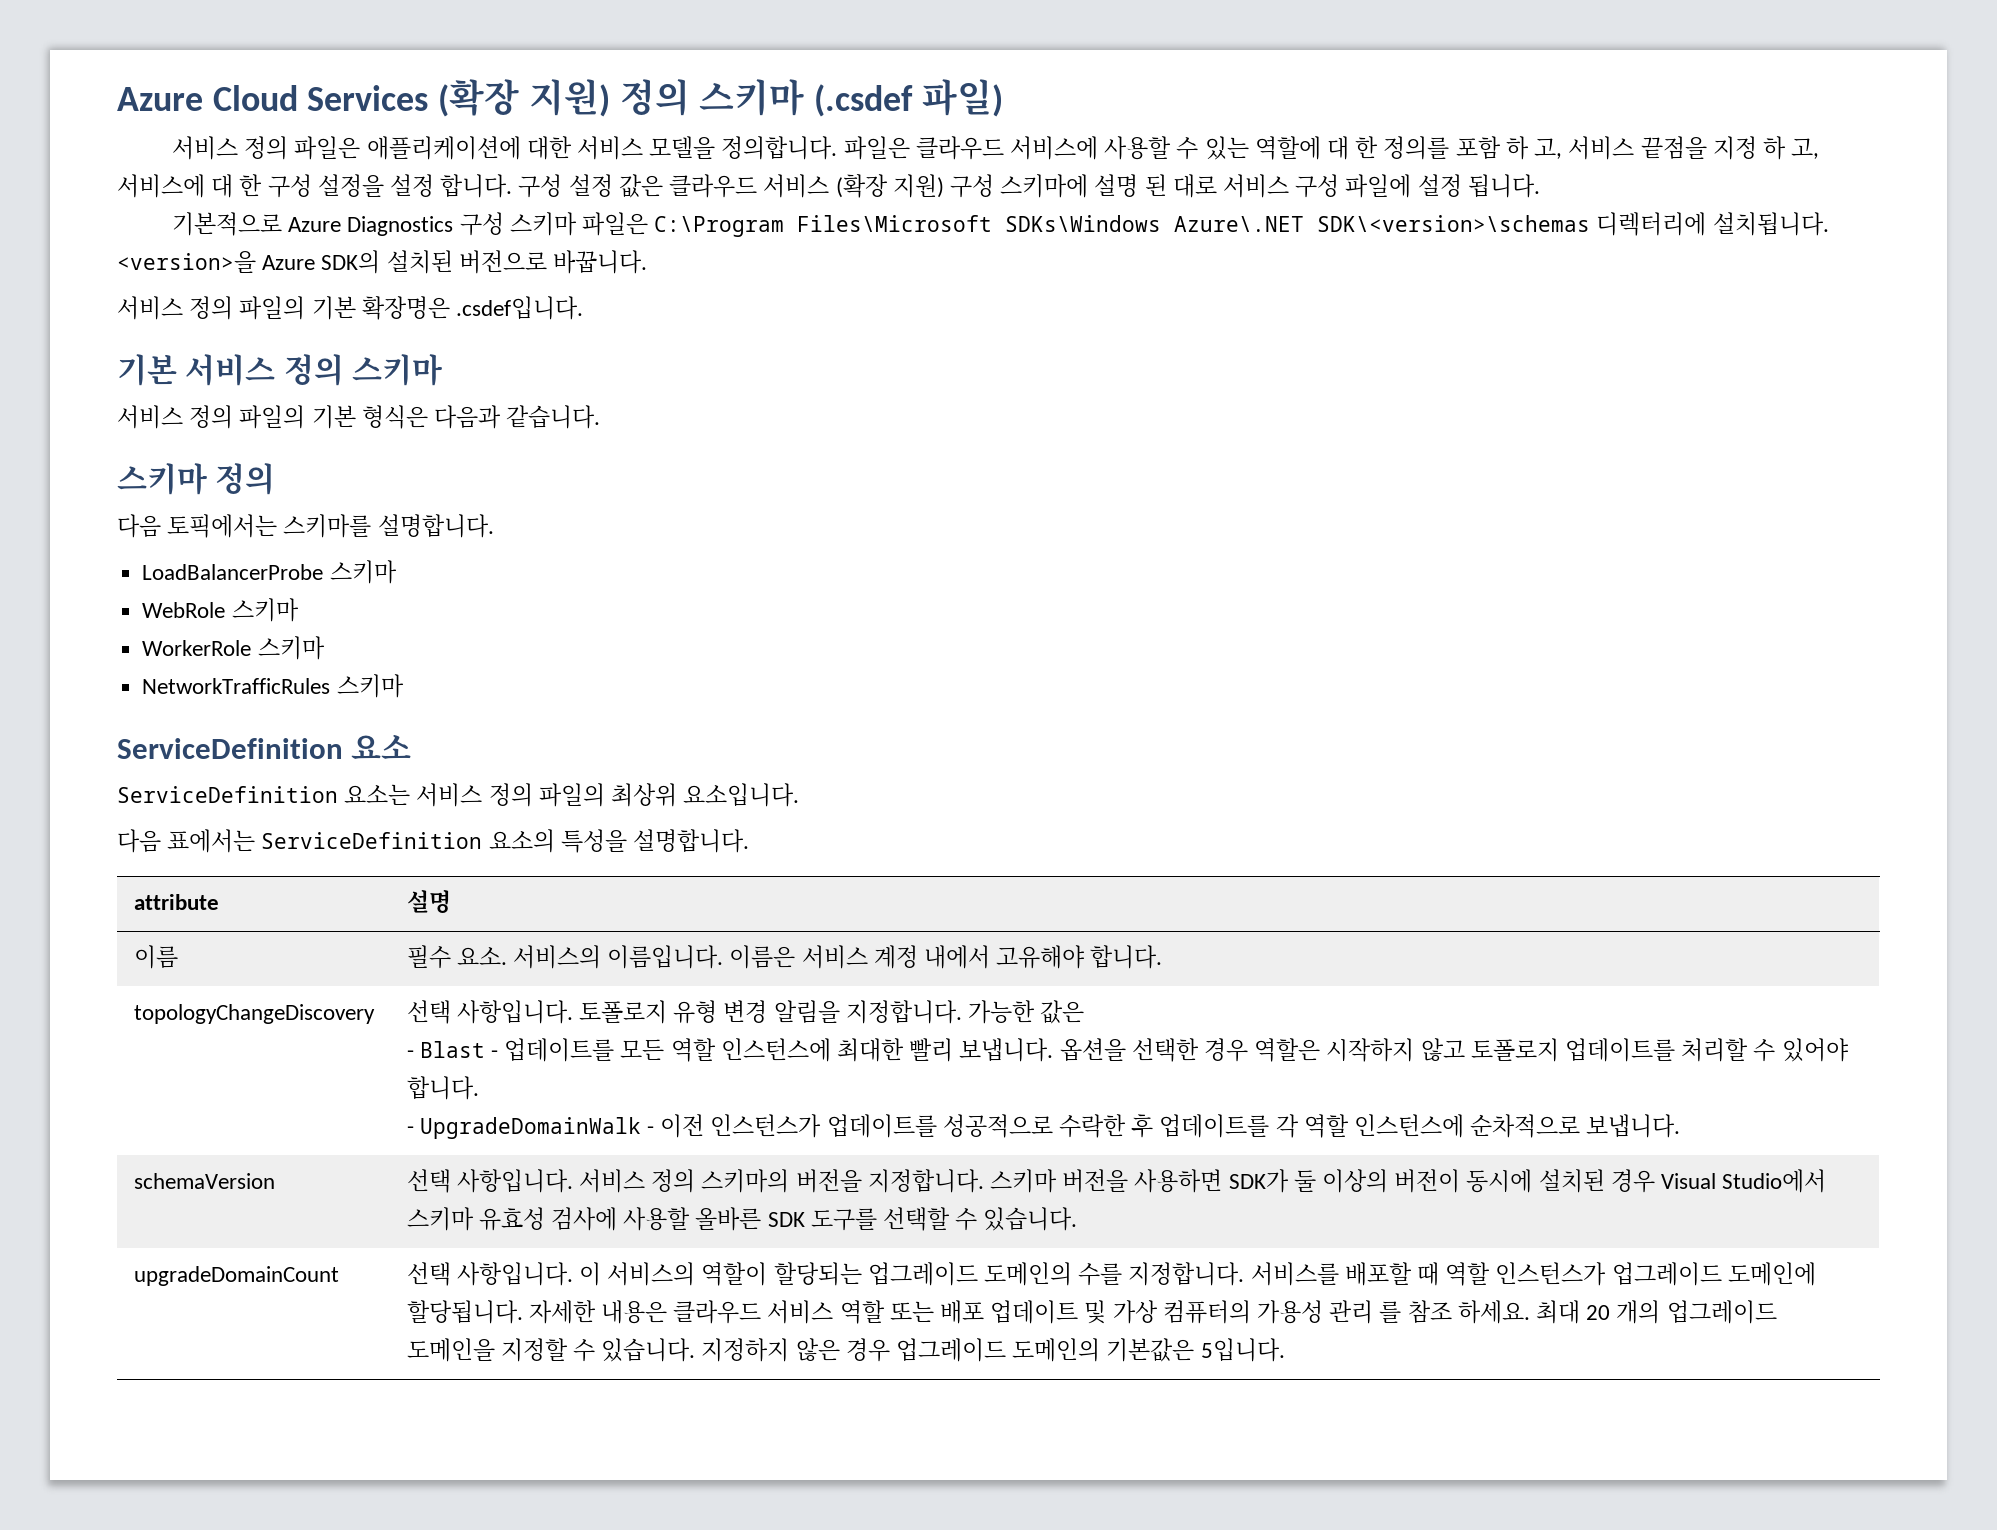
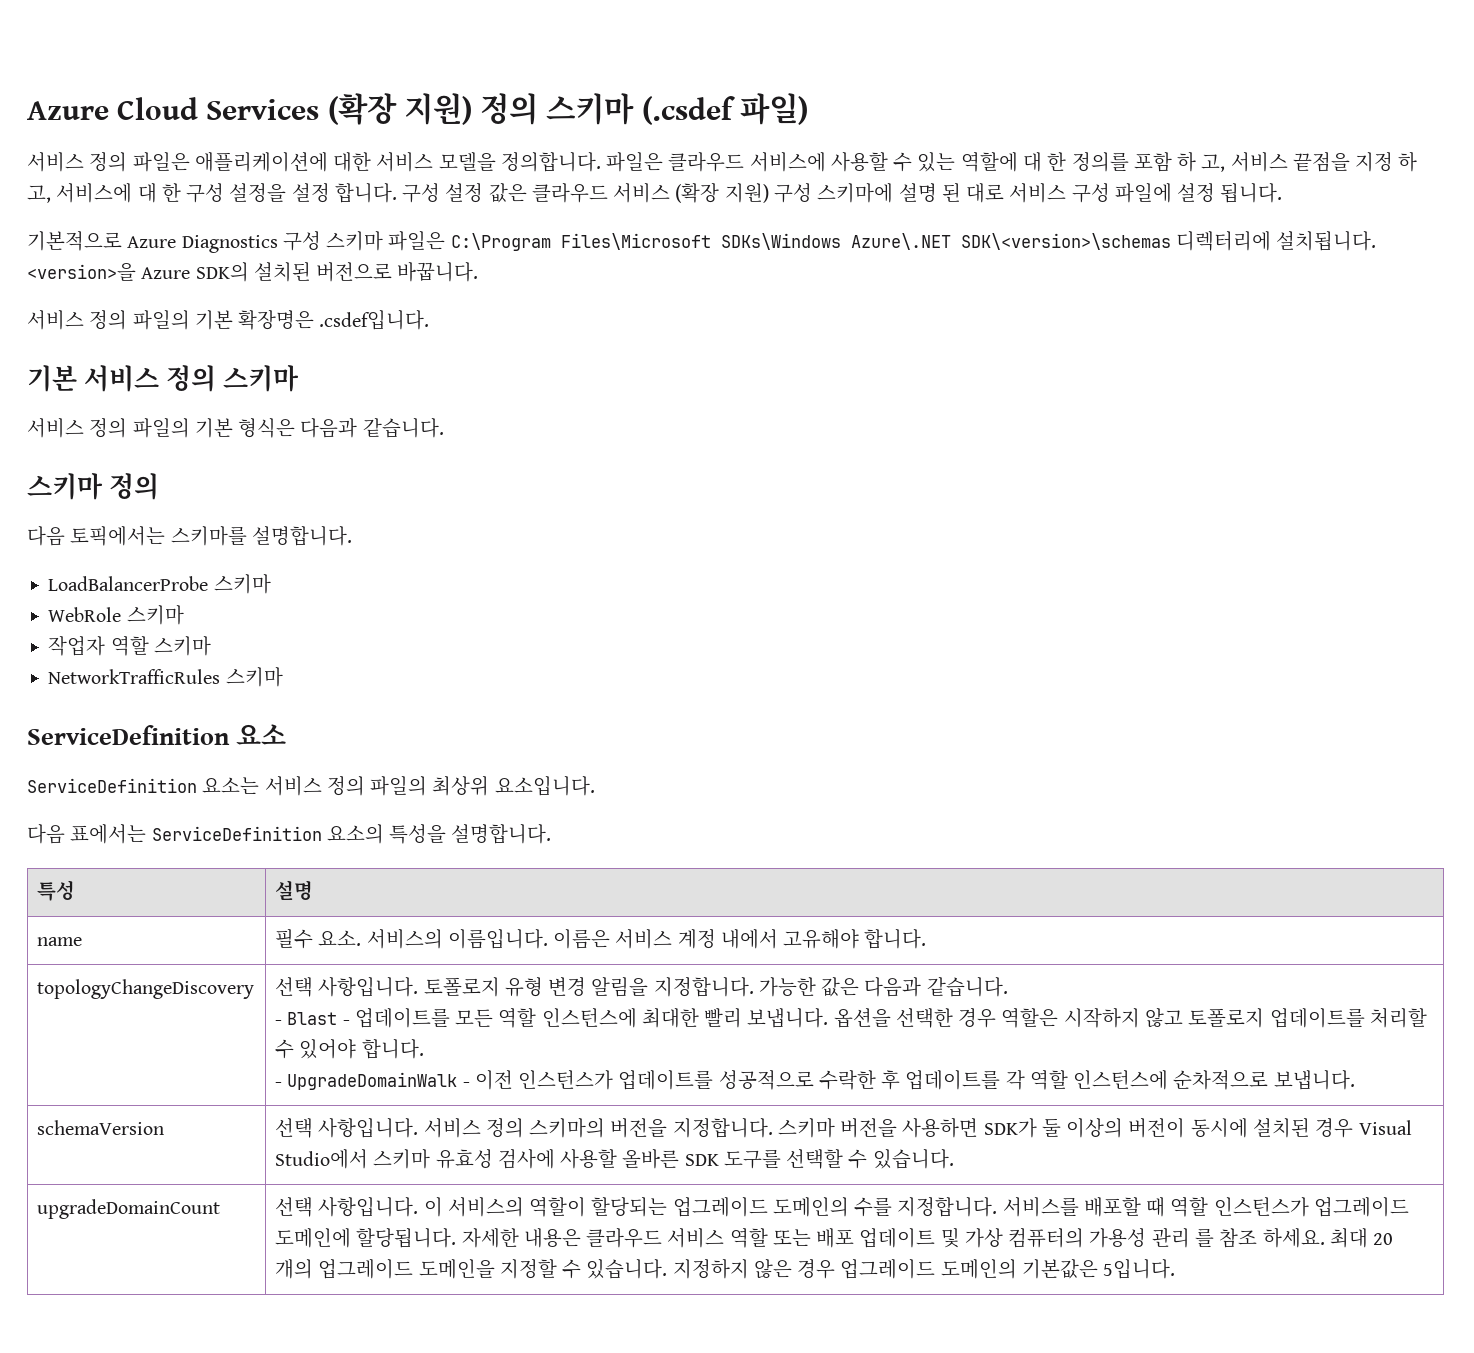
- WorkerRole 스키마
+ 작업자 역할 스키마
- attribute | 설명
+ 특성 | 설명
- 이름 | 필수 요소. 서비스의 이름입니다. 이름은 서비스 계정 내에서 고유해야 합니다.
+ name | 필수 요소. 서비스의 이름입니다. 이름은 서비스 계정 내에서 고유해야 합니다.
- 가능한 값은
+ 가능한 값은 다음과 같습니다.

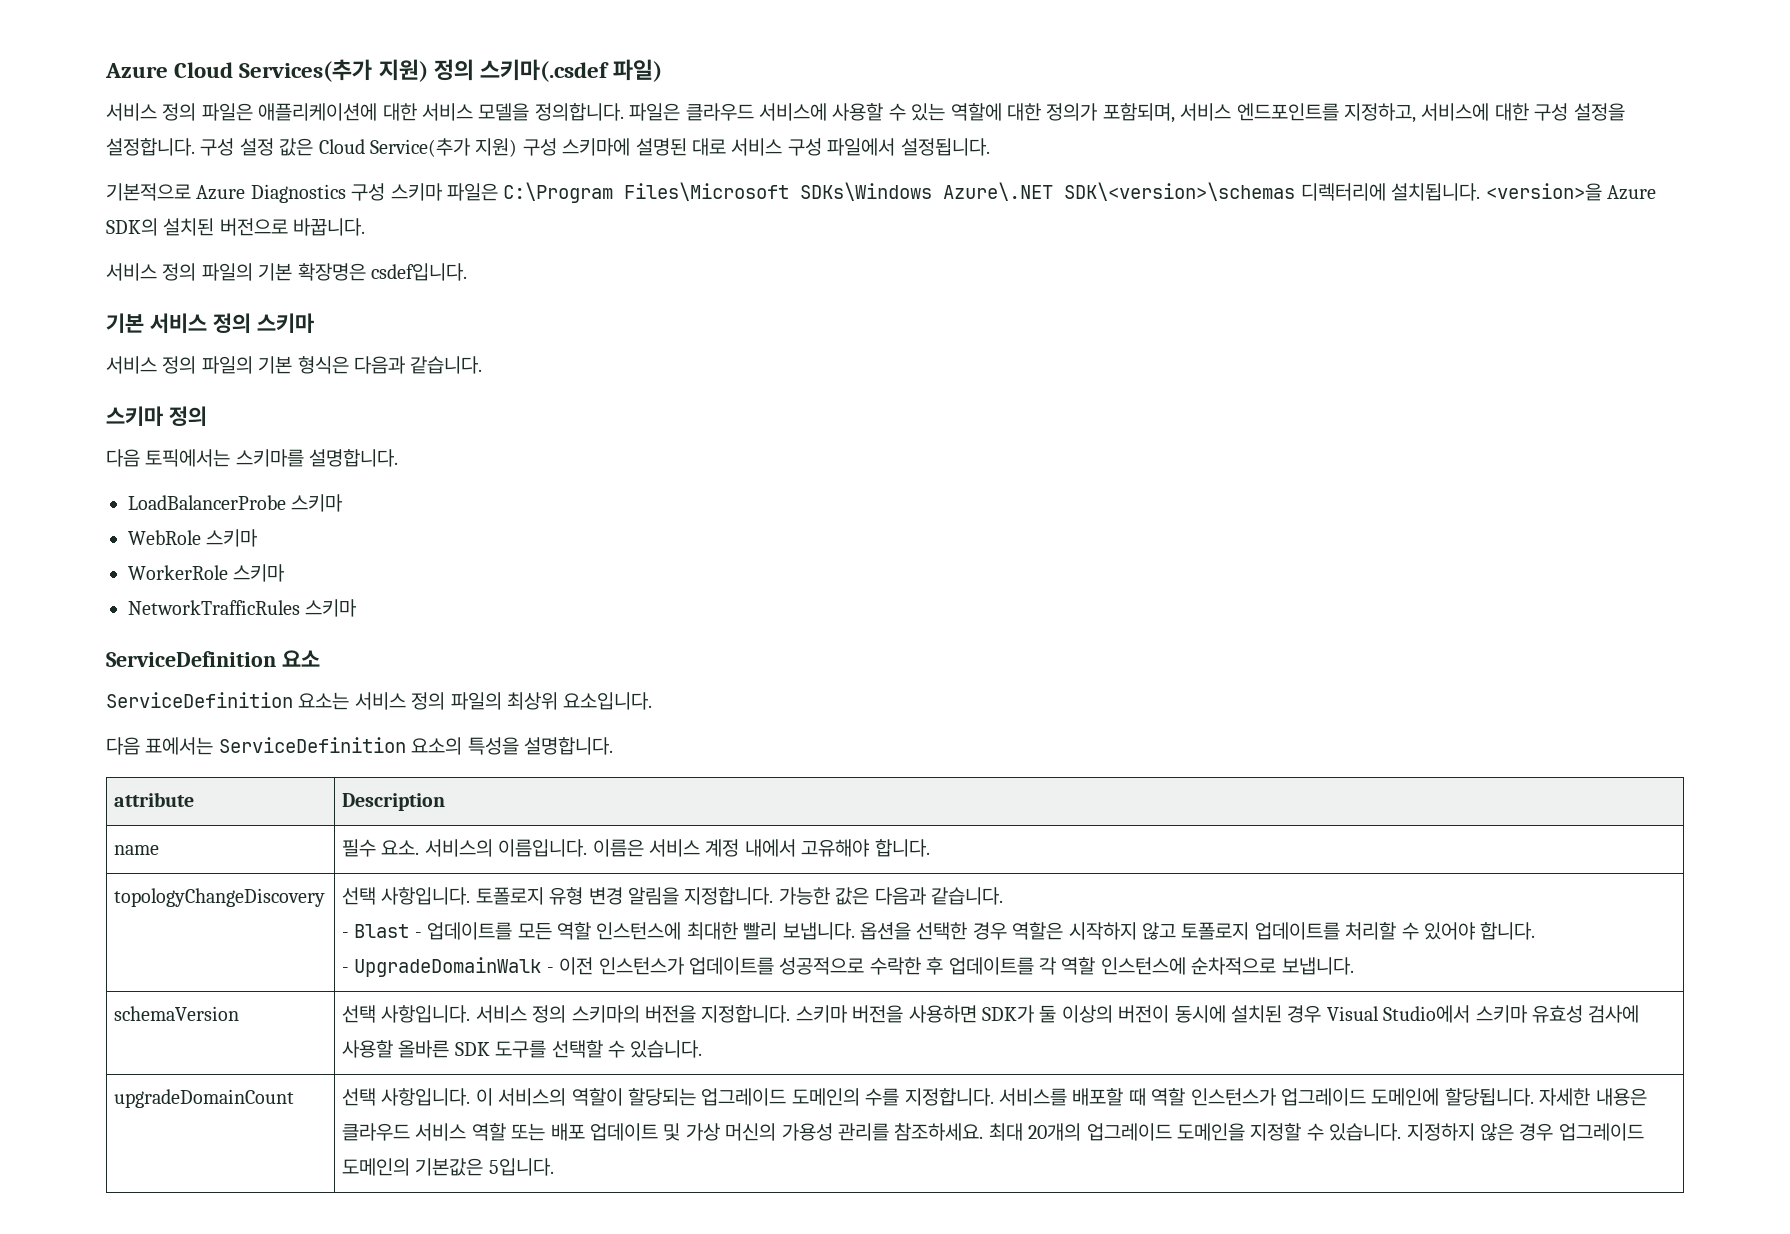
- Azure Cloud Services (확장 지원) 정의 스키마 (.csdef 파일)
+ Azure Cloud Services(추가 지원) 정의 스키마(.csdef 파일)
- 파일은 클라우드 서비스에 사용할 수 있는 역할에 대 한 정의를 포함 하 고, 서비스 끝점을 지정 하 고, 서비스에 대 한 구성 설정을 설정 합니다. 구성 설정 값은 클라우드 서비스 (확장 지원) 구성 스키마에 설명 된 대로 서비스 구성 파일에 설정 됩니다.
+ 파일은 클라우드 서비스에 사용할 수 있는 역할에 대한 정의가 포함되며, 서비스 엔드포인트를 지정하고, 서비스에 대한 구성 설정을 설정합니다. 구성 설정 값은 Cloud Service(추가 지원) 구성 스키마에 설명된 대로 서비스 구성 파일에서 설정됩니다.
- 서비스 정의 파일의 기본 확장명은 .csdef입니다.
+ 서비스 정의 파일의 기본 확장명은 csdef입니다.
- 작업자 역할 스키마
+ WorkerRole 스키마
- 특성 | 설명
+ attribute | Description
- 자세한 내용은 클라우드 서비스 역할 또는 배포 업데이트 및 가상 컴퓨터의 가용성 관리 를 참조 하세요. 최대 20 개의 업그레이드 도메인을 지정할 수 있습니다.
+ 자세한 내용은 클라우드 서비스 역할 또는 배포 업데이트 및 가상 머신의 가용성 관리를 참조하세요. 최대 20개의 업그레이드 도메인을 지정할 수 있습니다.

